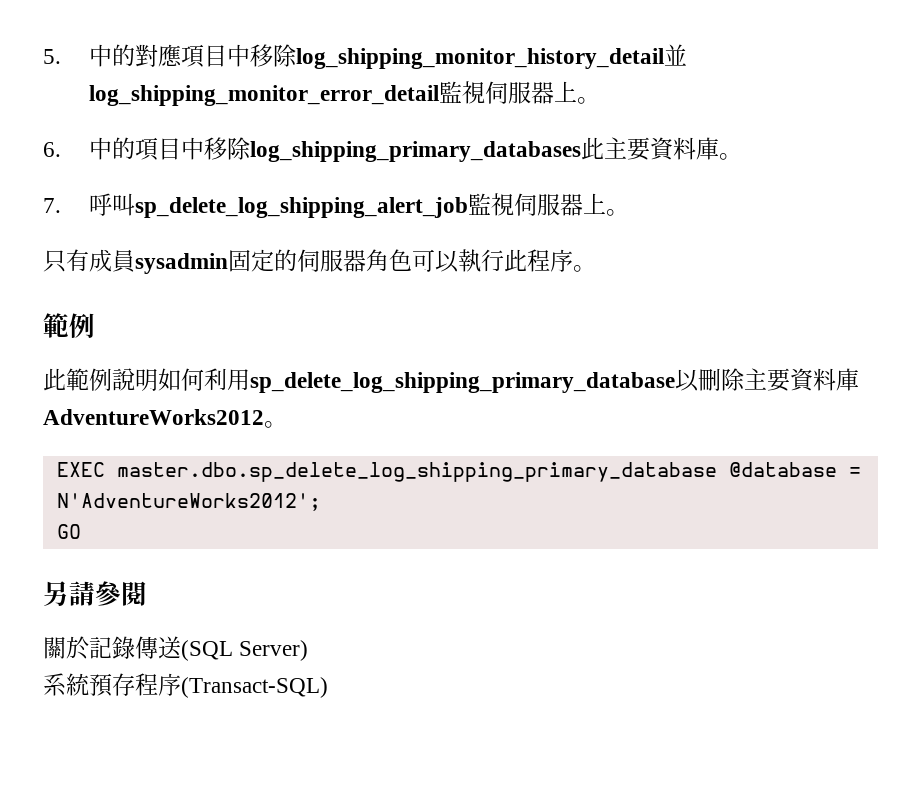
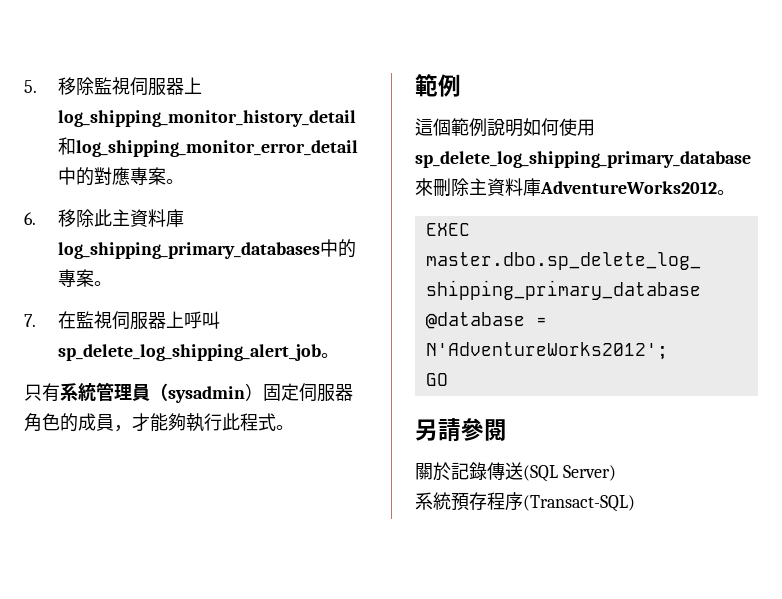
- 5.中的對應項目中移除log_shipping_monitor_history_detail並log_shipping_monitor_error_detail監視伺服器上。
- 6.中的項目中移除log_shipping_primary_databases此主要資料庫。
+ 5.移除監視伺服器上log_shipping_monitor_history_detail和log_shipping_monitor_error_detail中的對應專案。
+ 6.移除此主資料庫log_shipping_primary_databases中的專案。
- 7.呼叫sp_delete_log_shipping_alert_job監視伺服器上。
+ 7.在監視伺服器上呼叫sp_delete_log_shipping_alert_job。
- 只有成員sysadmin固定的伺服器角色可以執行此程序。
+ 只有系統管理員（sysadmin）固定伺服器角色的成員，才能夠執行此程式。
- 此範例說明如何利用sp_delete_log_shipping_primary_database以刪除主要資料庫AdventureWorks2012。
+ 這個範例說明如何使用sp_delete_log_shipping_primary_database來刪除主資料庫AdventureWorks2012。

